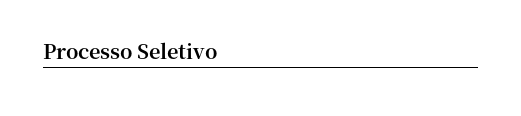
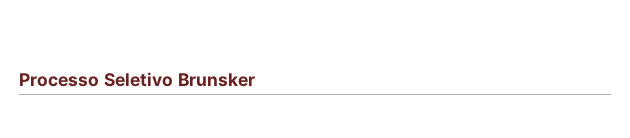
- Processo Seletivo
+ Processo Seletivo Brunsker

